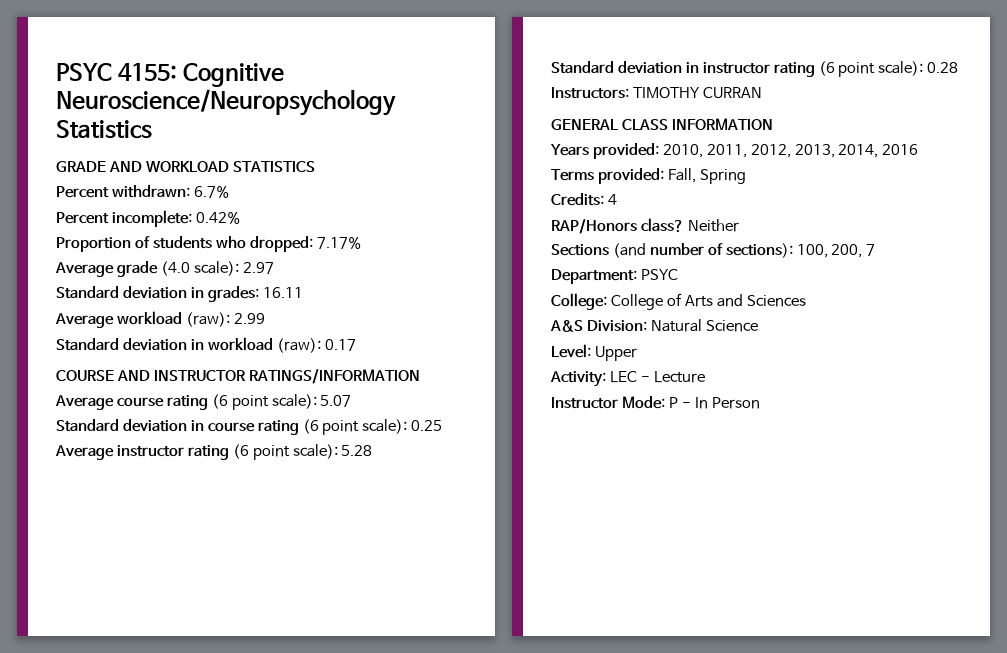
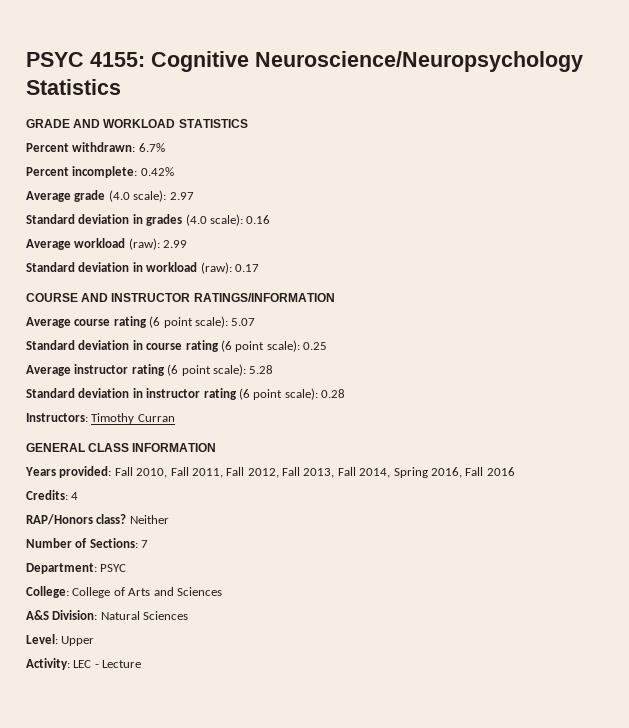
- Proportion of students who dropped: 7.17%
- Standard deviation in grades: 16.11
+ Standard deviation in grades (4.0 scale): 0.16
- Instructors: TIMOTHY CURRAN
+ Instructors: Timothy Curran
- Years provided: 2010, 2011, 2012, 2013, 2014, 2016
- Terms provided: Fall, Spring
+ Years provided: Fall 2010, Fall 2011, Fall 2012, Fall 2013, Fall 2014, Spring 2016, Fall 2016
- Sections (and number of sections): 100, 200, 7
+ Number of Sections: 7
- A&S Division: Natural Science
+ A&S Division: Natural Sciences
- Instructor Mode: P - In Person

